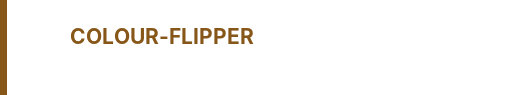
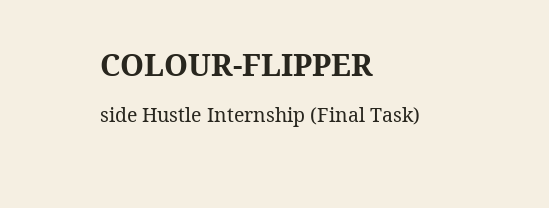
+ side Hustle Internship (Final Task)

